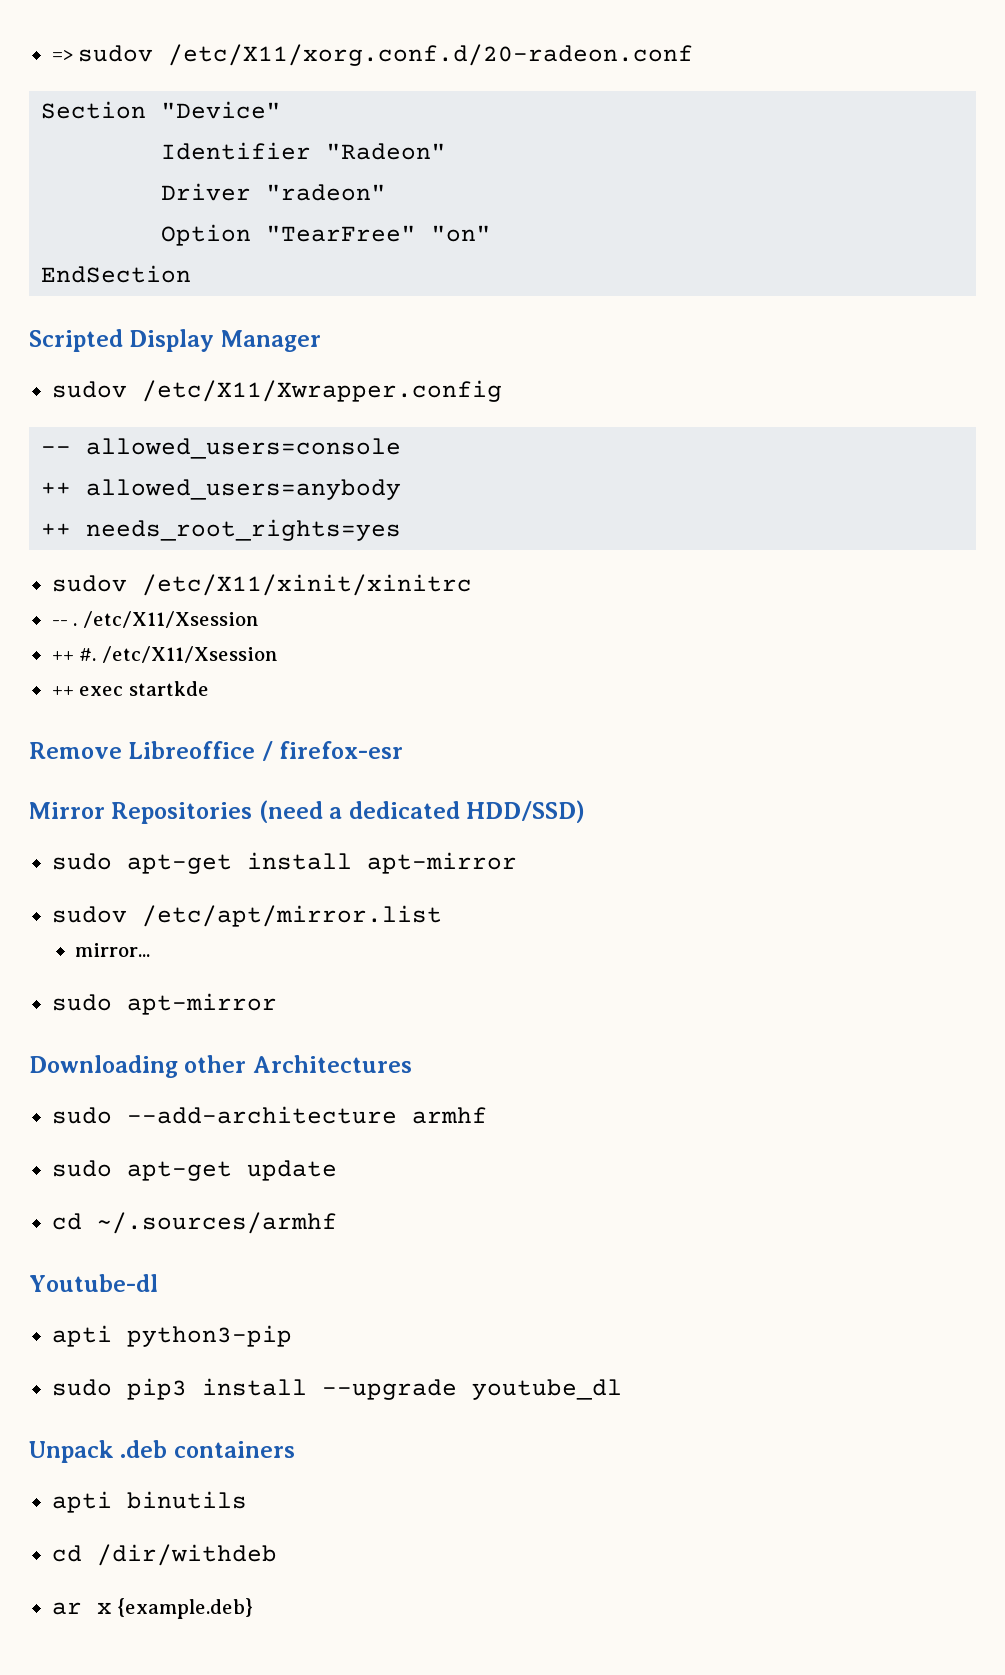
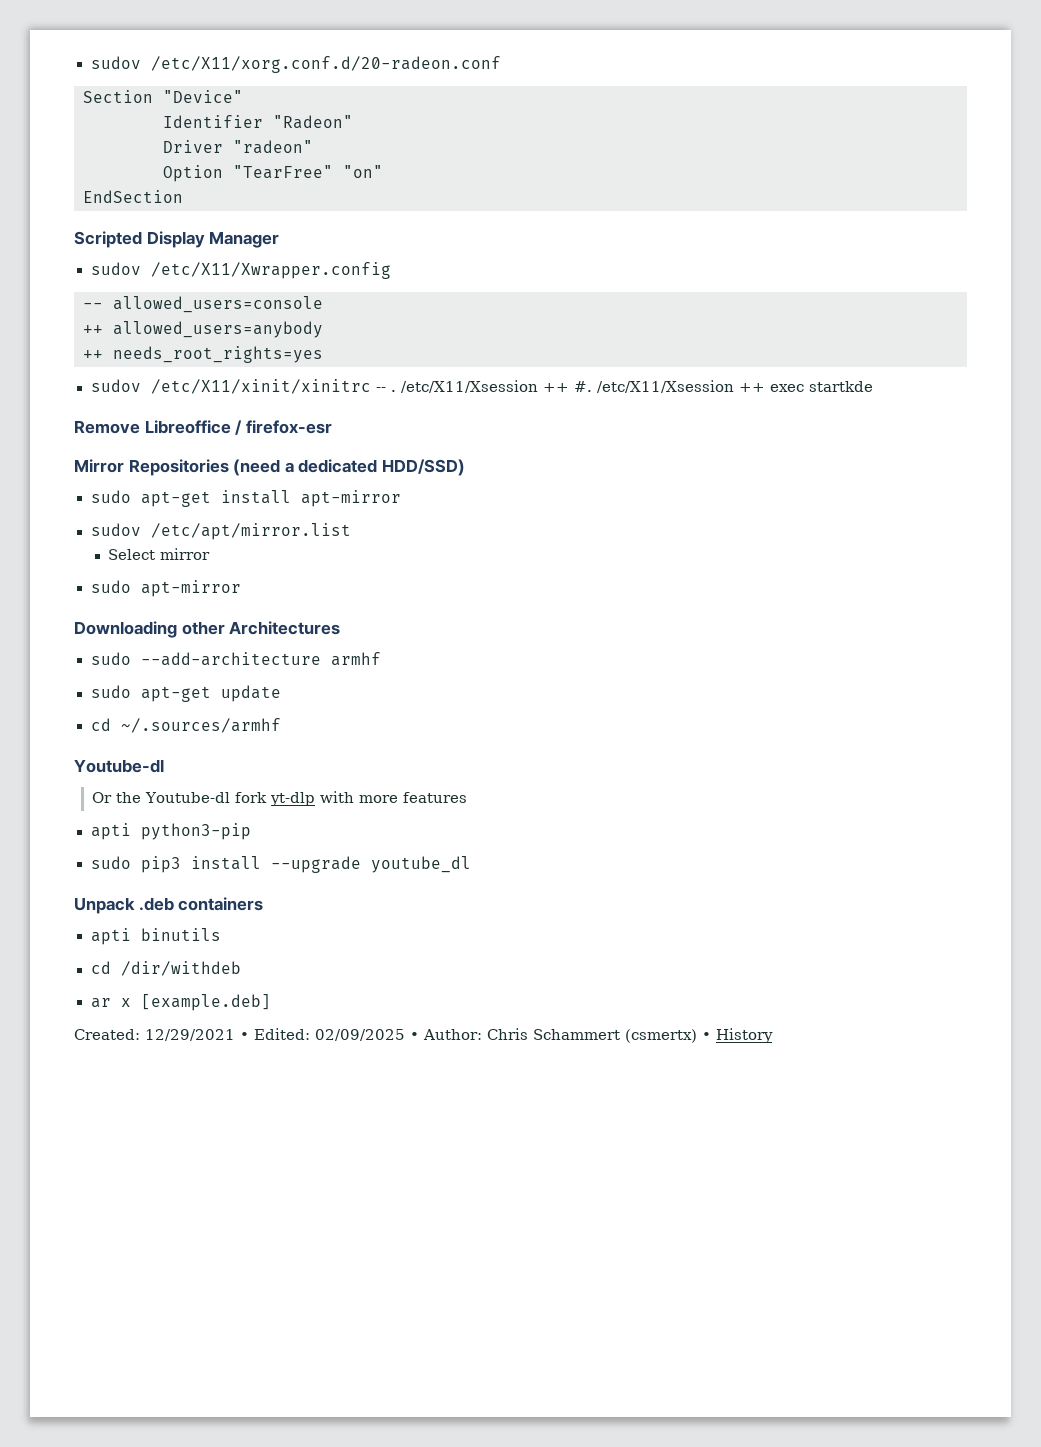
- => sudov /etc/X11/xorg.conf.d/20-radeon.conf
+ sudov /etc/X11/xorg.conf.d/20-radeon.conf
- sudov /etc/X11/xinit/xinitrc
- -- . /etc/X11/Xsession
- ++ #. /etc/X11/Xsession
- ++ exec startkde
+ sudov /etc/X11/xinit/xinitrc -- . /etc/X11/Xsession ++ #. /etc/X11/Xsession ++ exec startkde
- mirror...
+ Select mirror
+ Or the Youtube-dl fork yt-dlp with more features
- ar x {example.deb}
+ ar x [example.deb]
+ Created: 12/29/2021 • Edited: 02/09/2025 • Author: Chris Schammert (csmertx) • History

